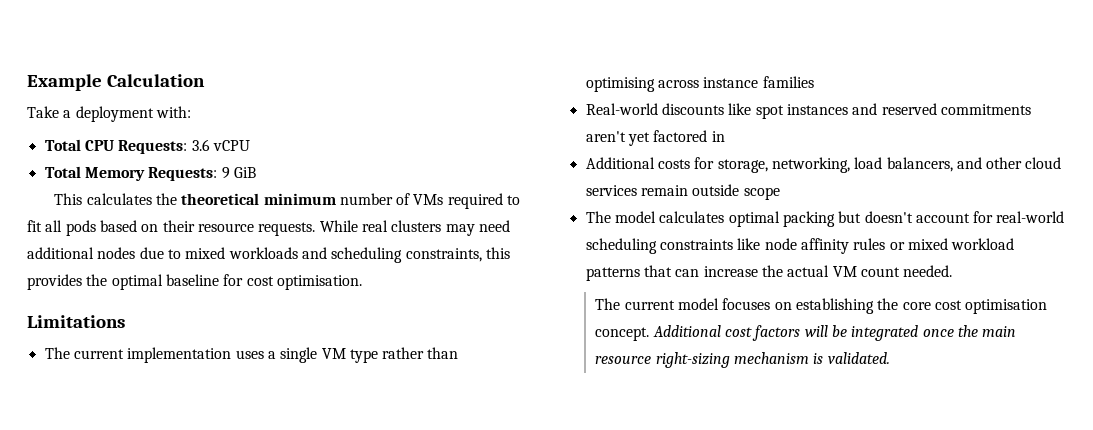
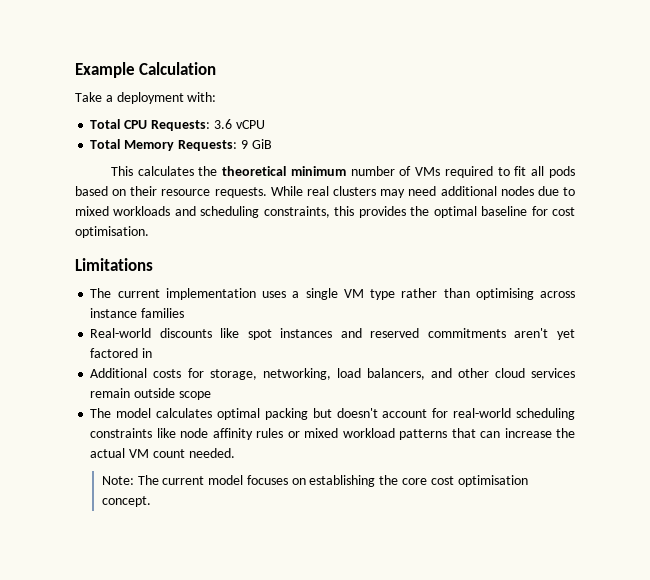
- The current model focuses on establishing the core cost optimisation concept. Additional cost factors will be integrated once the main resource right-sizing mechanism is validated.
+ Note: The current model focuses on establishing the core cost optimisation concept.

